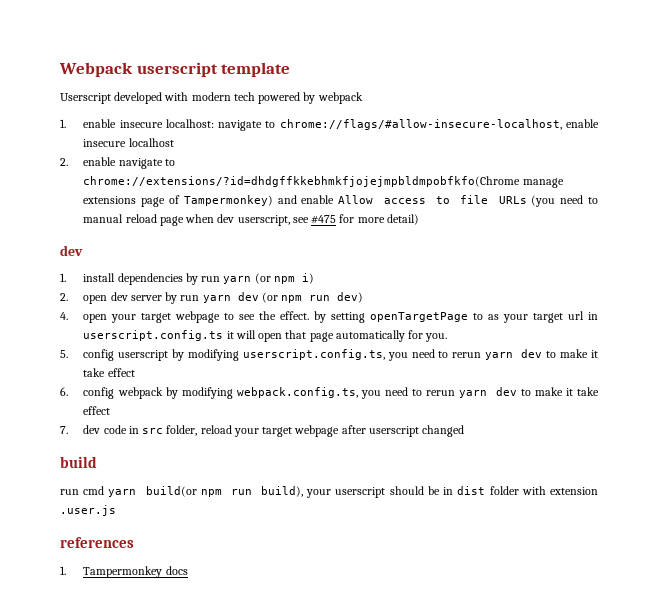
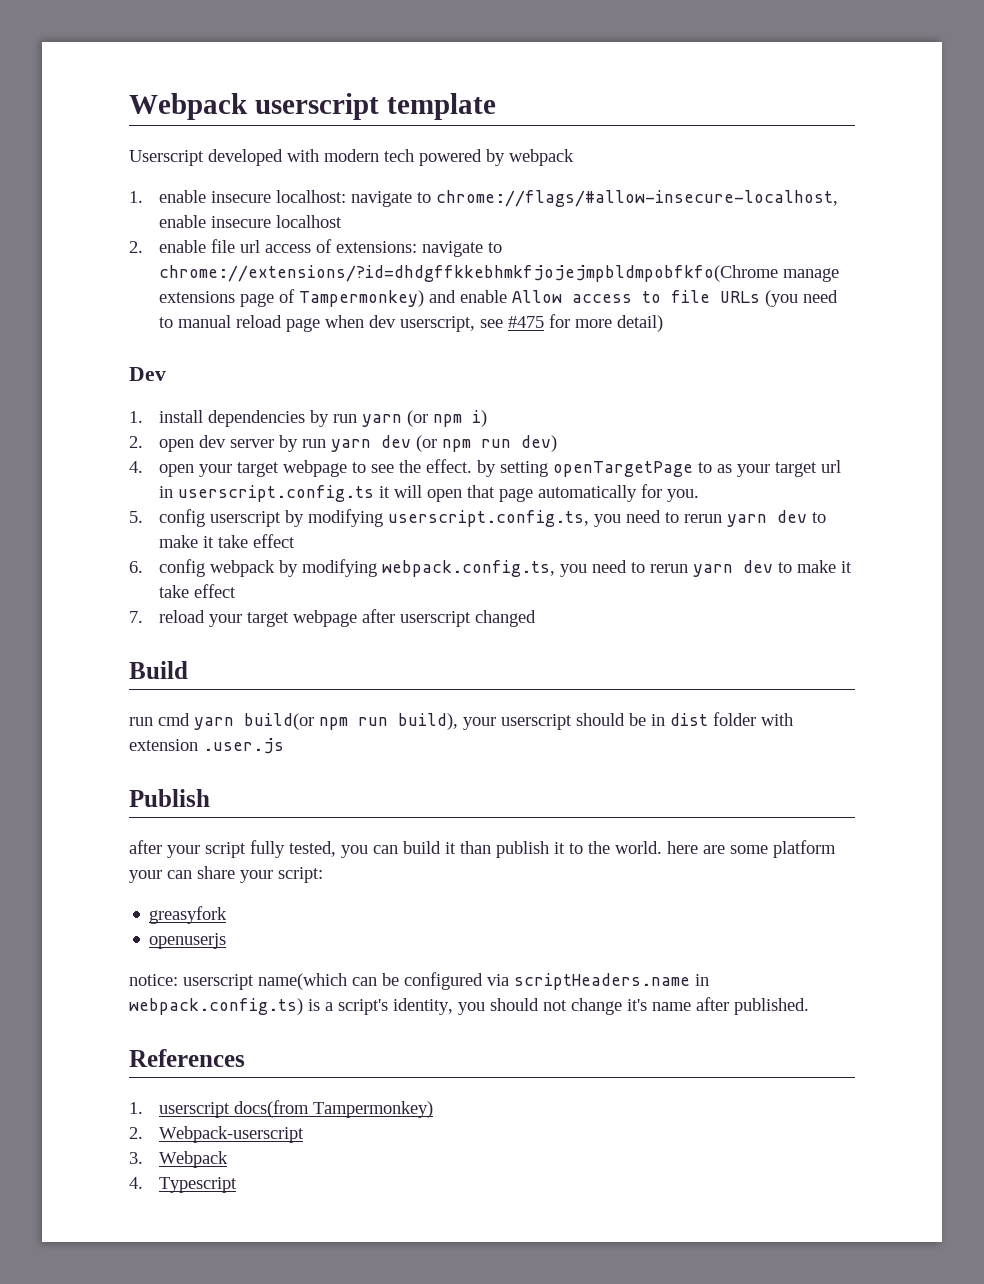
- 2. enable navigate to chrome://extensions/?id=dhdgffkkebhmkfjojejmpbldmpobfkfo(Chrome manage extensions page of Tampermonkey) and enable Allow access to file URLs (you need to manual reload page when dev userscript, see #475 for more detail)
- dev
+ 2. enable file url access of extensions: navigate to chrome://extensions/?id=dhdgffkkebhmkfjojejmpbldmpobfkfo(Chrome manage extensions page of Tampermonkey) and enable Allow access to file URLs (you need to manual reload page when dev userscript, see #475 for more detail)
+ Dev
- 7. dev code in src folder, reload your target webpage after userscript changed
+ 7. reload your target webpage after userscript changed
- build
+ Build
- references
- 1. Tampermonkey docs
+ Publish
+ after your script fully tested, you can build it than publish it to the world. here are some platform your can share your script:
+ greasyfork
+ openuserjs
+ notice: userscript name(which can be configured via scriptHeaders.name in webpack.config.ts) is a script's identity, you should not change it's name after published.
+ References
+ 1. userscript docs(from Tampermonkey)
+ 2. Webpack-userscript
+ 3. Webpack
+ 4. Typescript

